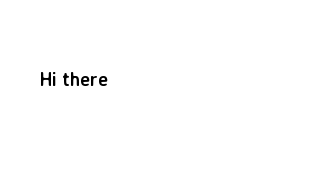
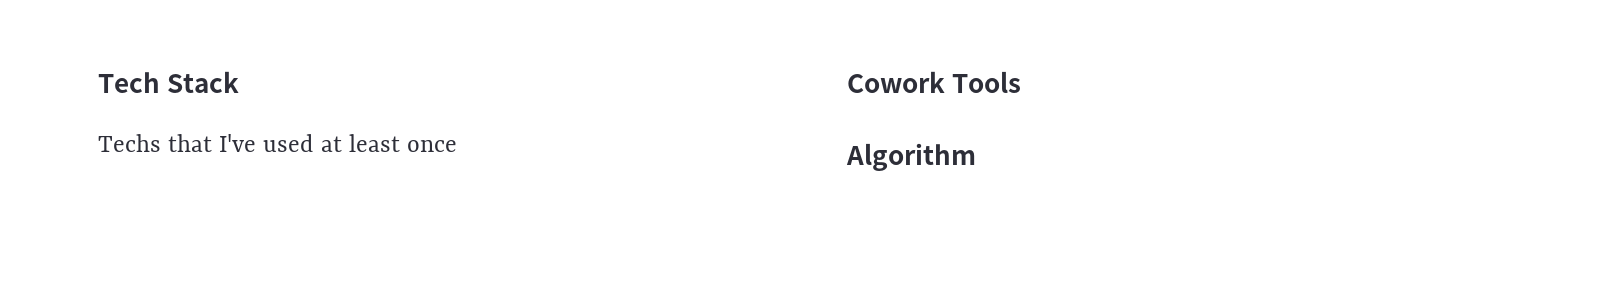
- Hi there
+ Tech Stack
+ Techs that I've used at least once
+ Cowork Tools
+ Algorithm

